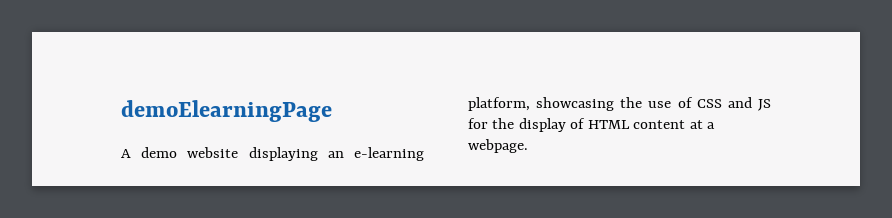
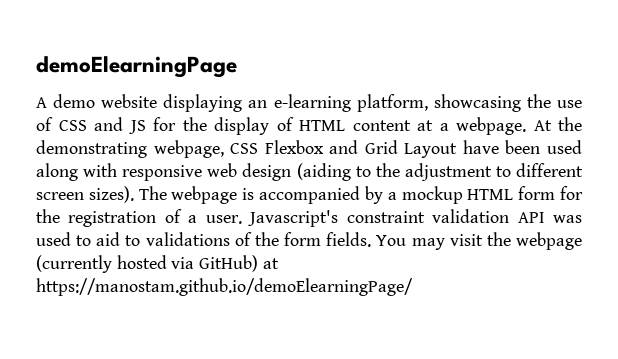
+ At the demonstrating webpage, CSS Flexbox and Grid Layout have been used along with responsive web design (aiding to the adjustment to different screen sizes). The webpage is accompanied by a mockup HTML form for the registration of a user. Javascript's constraint validation API was used to aid to validations of the form fields. You may visit the webpage (currently hosted via GitHub) at https://manostam.github.io/demoElearningPage/

